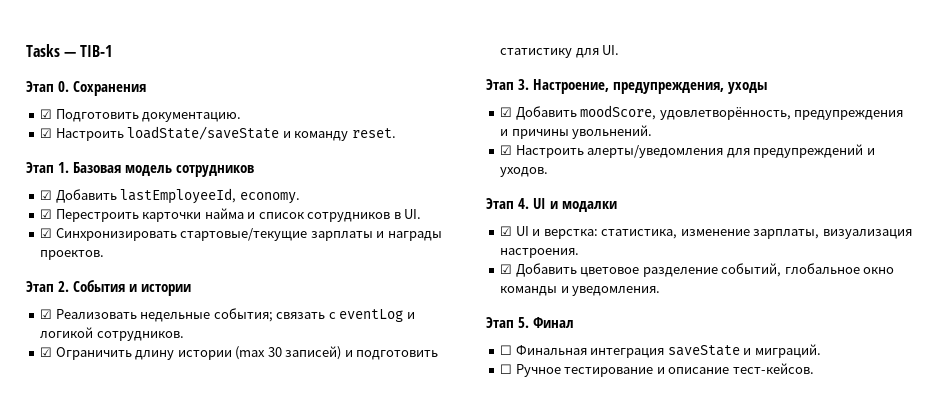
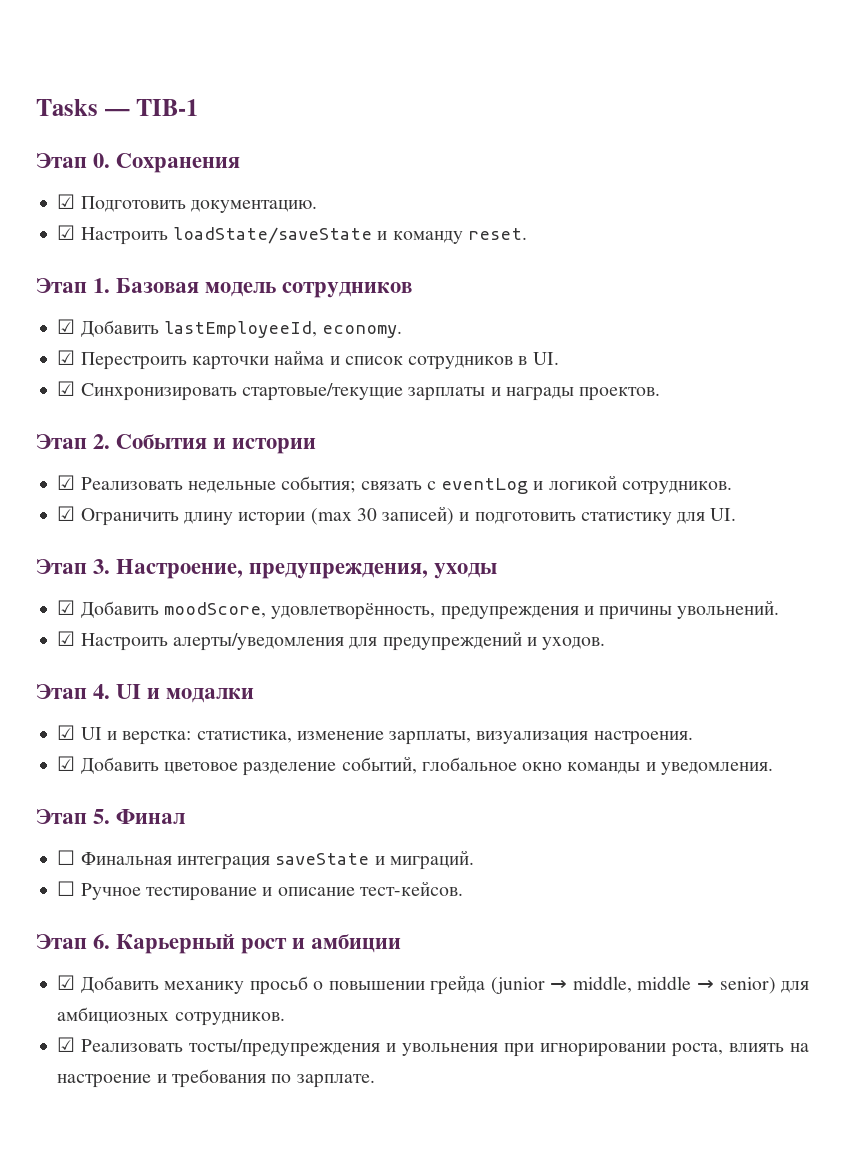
+ Этап 6. Карьерный рост и амбиции
+ ☑ Добавить механику просьб о повышении грейда (junior → middle, middle → senior) для амбициозных сотрудников.
+ ☑ Реализовать тосты/предупреждения и увольнения при игнорировании роста, влиять на настроение и требования по зарплате.

